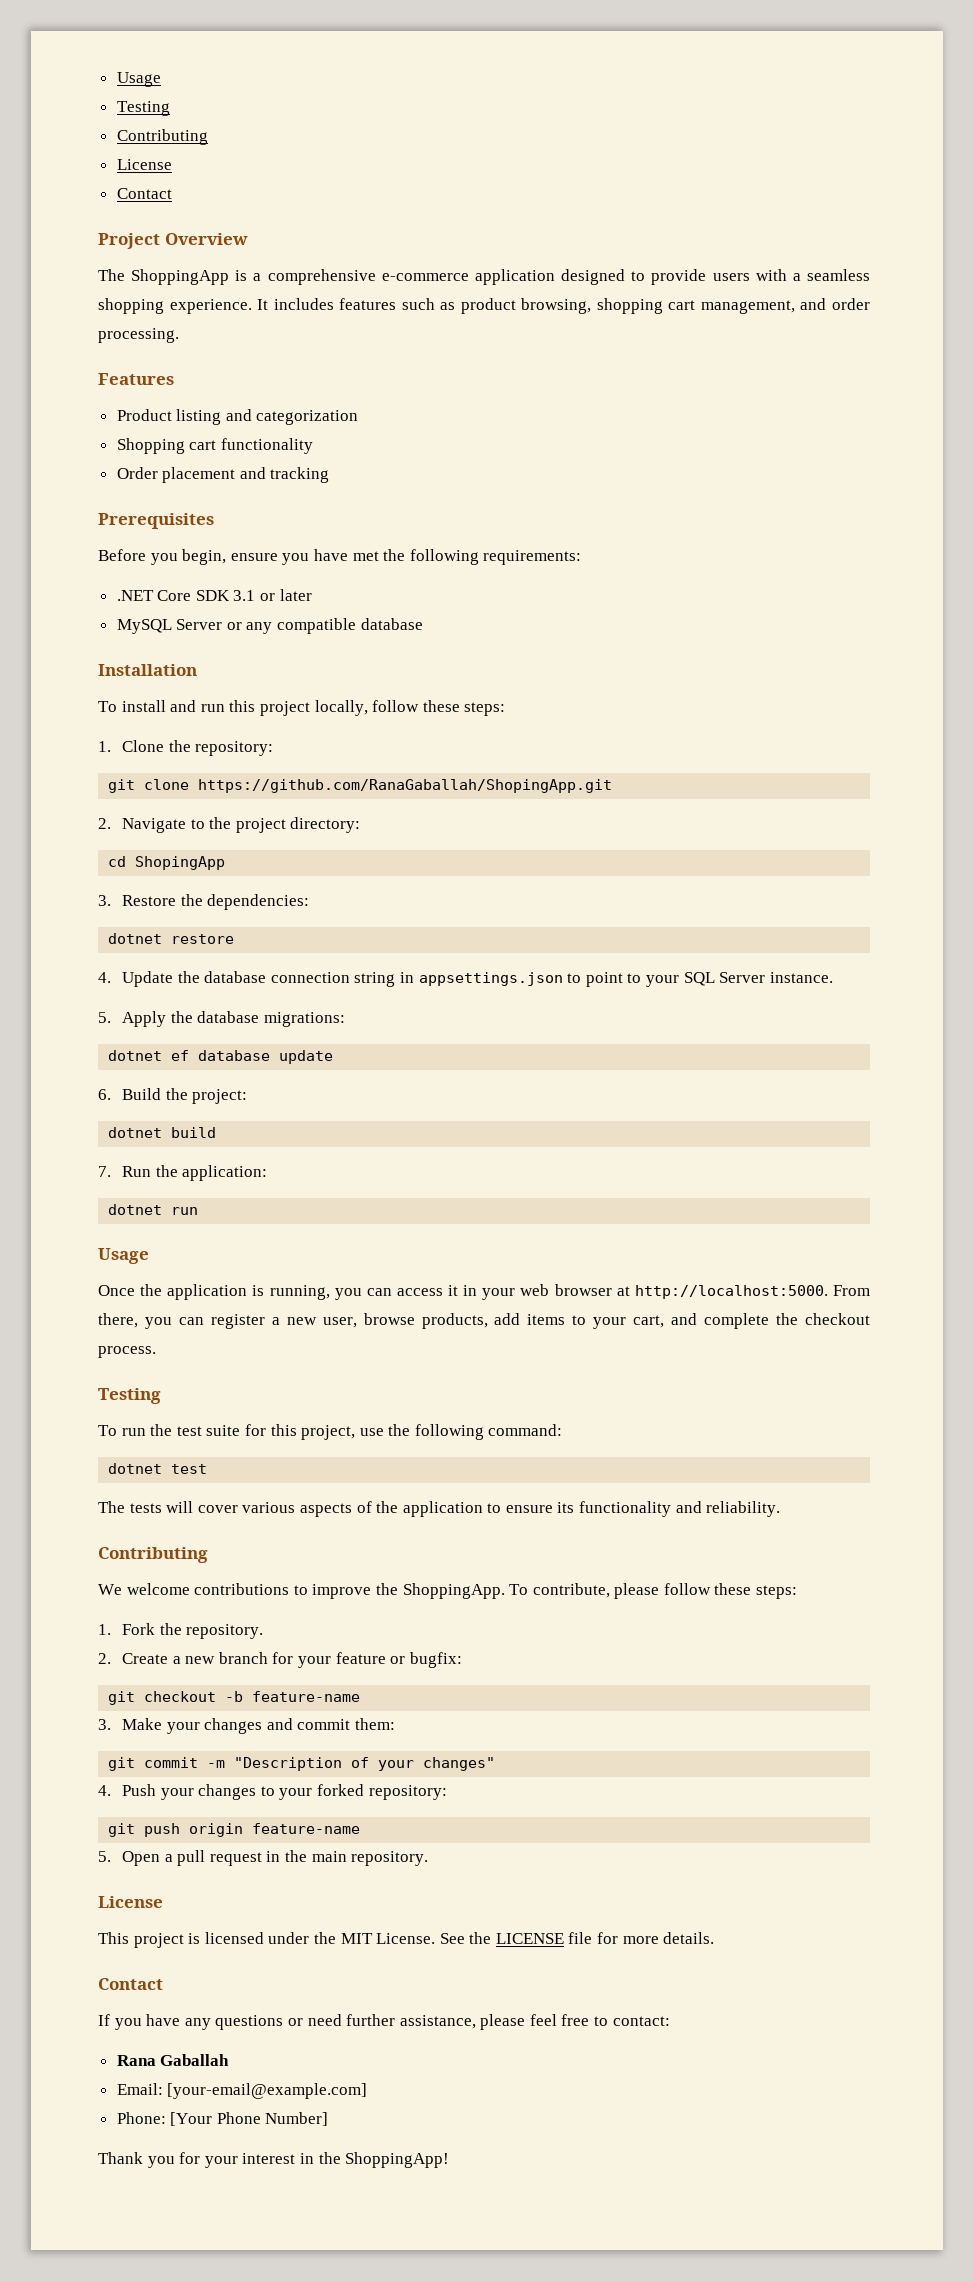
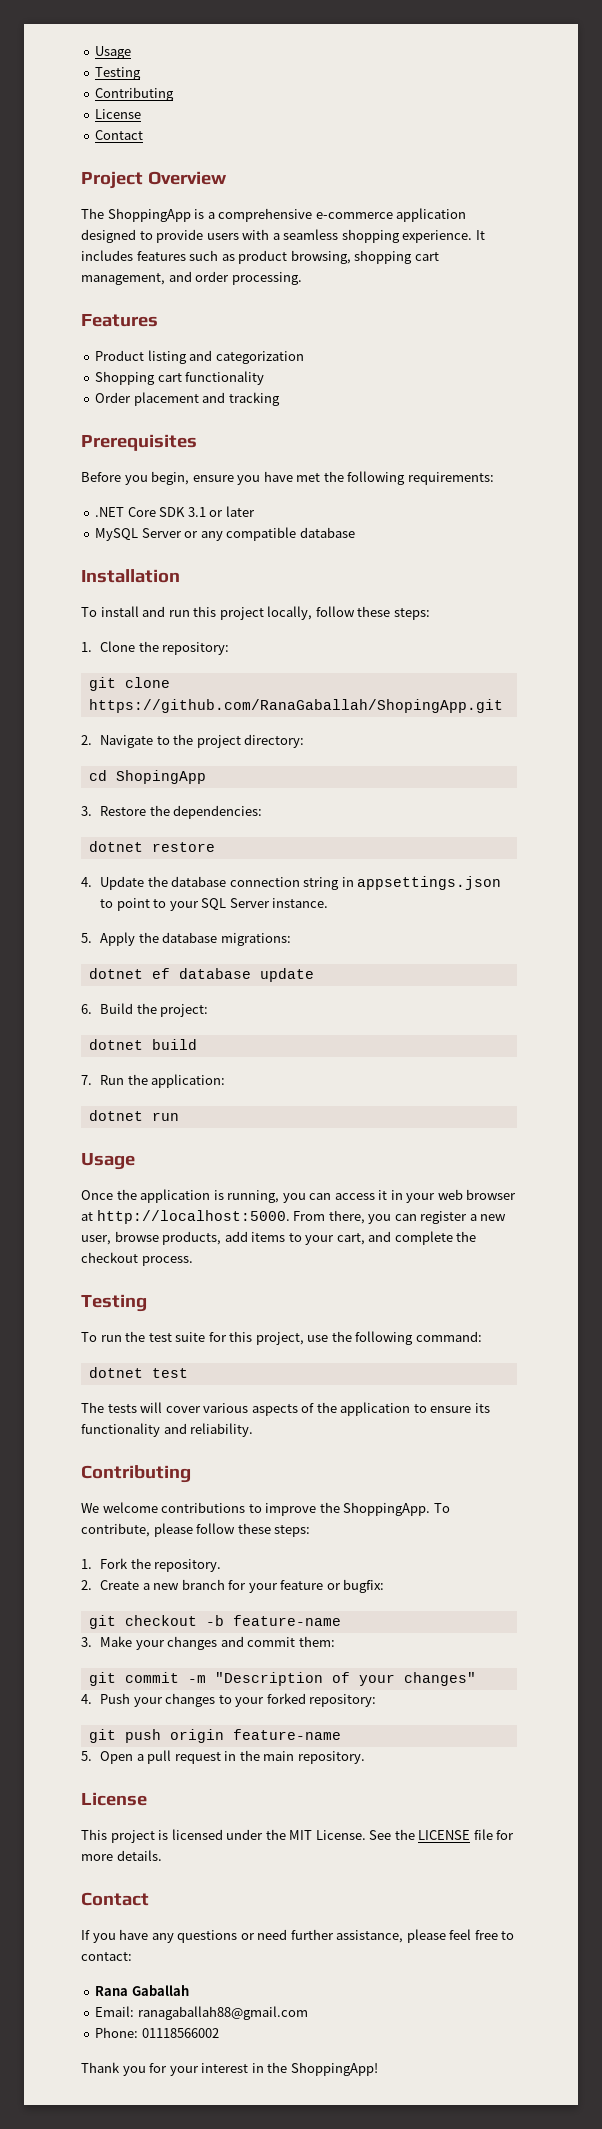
- Email: [your-email@example.com]
+ Email: ranagaballah88@gmail.com
- Phone: [Your Phone Number]
+ Phone: 01118566002

